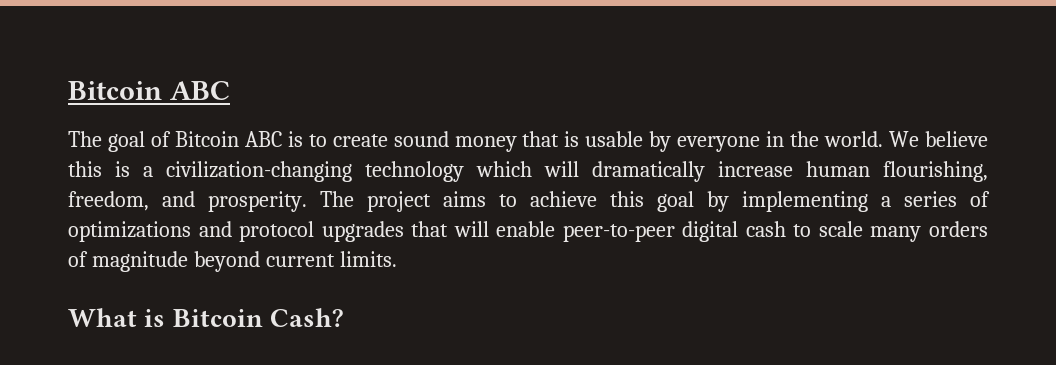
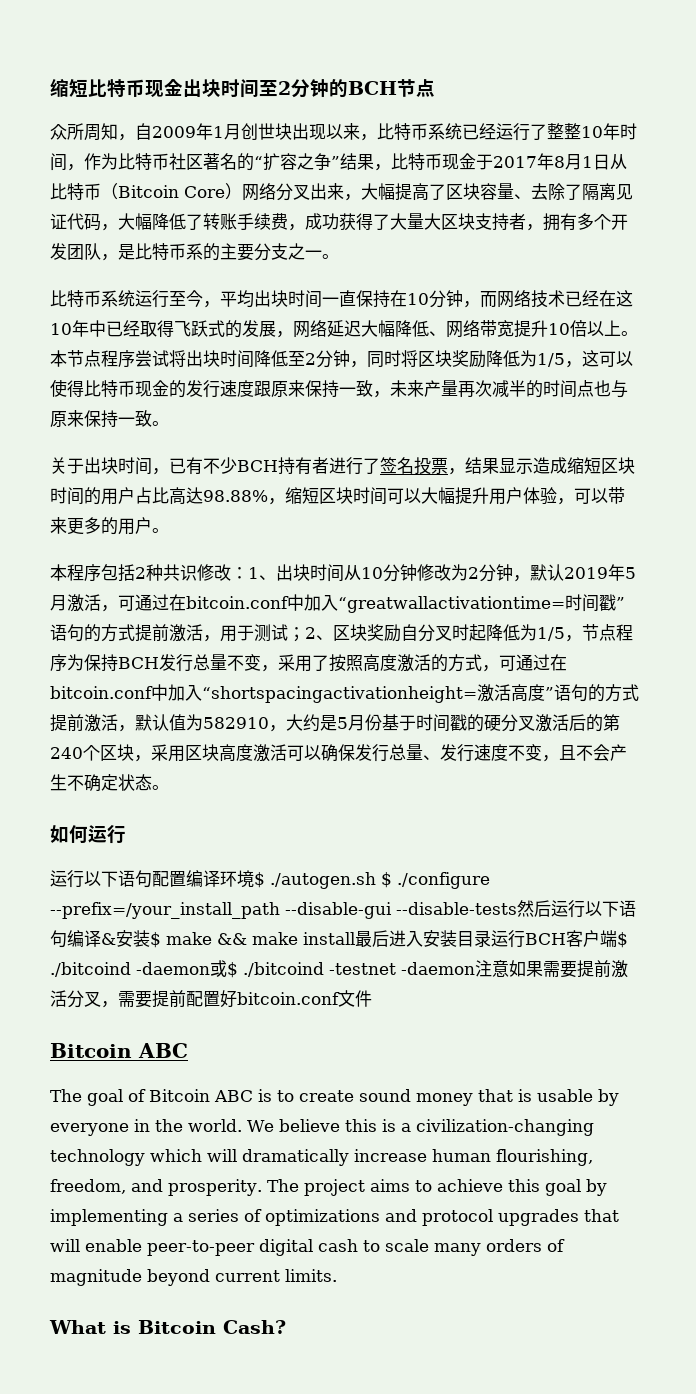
+ 缩短比特币现金出块时间至2分钟的BCH节点
+ 众所周知，自2009年1月创世块出现以来，比特币系统已经运行了整整10年时间，作为比特币社区著名的“扩容之争”结果，比特币现金于2017年8月1日从比特币（Bitcoin Core）网络分叉出来，大幅提高了区块容量、去除了隔离见证代码，大幅降低了转账手续费，成功获得了大量大区块支持者，拥有多个开发团队，是比特币系的主要分支之一。
+ 比特币系统运行至今，平均出块时间一直保持在10分钟，而网络技术已经在这10年中已经取得飞跃式的发展，网络延迟大幅降低、网络带宽提升10倍以上。本节点程序尝试将出块时间降低至2分钟，同时将区块奖励降低为1/5，这可以使得比特币现金的发行速度跟原来保持一致，未来产量再次减半的时间点也与原来保持一致。
+ 关于出块时间，已有不少BCH持有者进行了签名投票，结果显示造成缩短区块时间的用户占比高达98.88%，缩短区块时间可以大幅提升用户体验，可以带来更多的用户。
+ 本程序包括2种共识修改：1、出块时间从10分钟修改为2分钟，默认2019年5月激活，可通过在bitcoin.conf中加入“greatwallactivationtime=时间戳”语句的方式提前激活，用于测试；2、区块奖励自分叉时起降低为1/5，节点程序为保持BCH发行总量不变，采用了按照高度激活的方式，可通过在bitcoin.conf中加入“shortspacingactivationheight=激活高度”语句的方式提前激活，默认值为582910，大约是5月份基于时间戳的硬分叉激活后的第240个区块，采用区块高度激活可以确保发行总量、发行速度不变，且不会产生不确定状态。
+ 如何运行
+ 运行以下语句配置编译环境$ ./autogen.sh $ ./configure --prefix=/your_install_path --disable-gui --disable-tests然后运行以下语句编译&安装$ make && make install最后进入安装目录运行BCH客户端$ ./bitcoind -daemon或$ ./bitcoind -testnet -daemon注意如果需要提前激活分叉，需要提前配置好bitcoin.conf文件

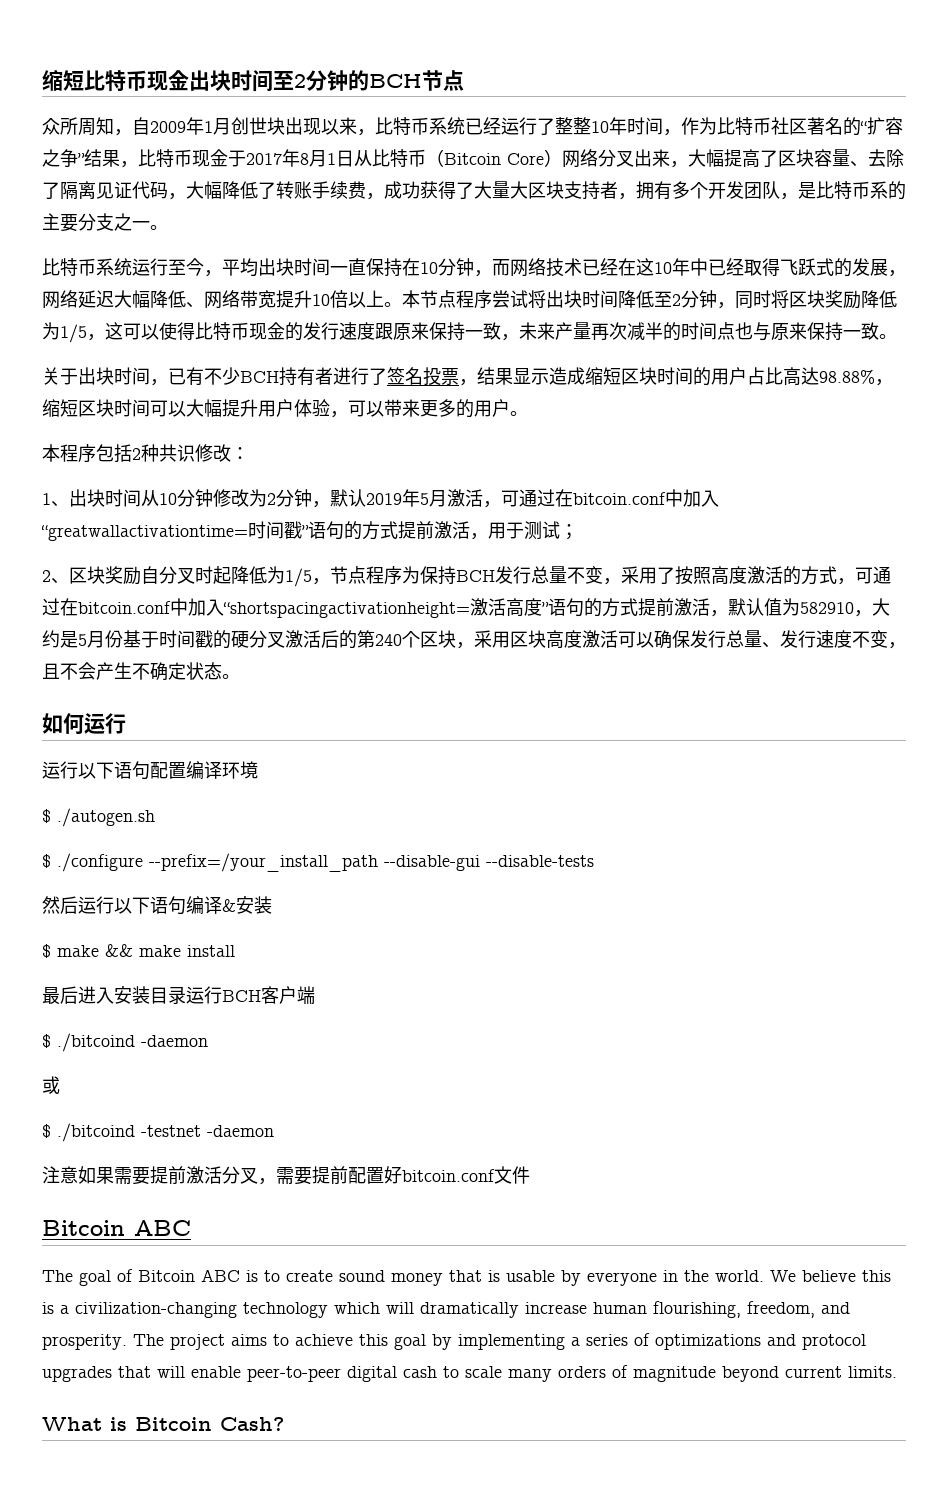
- 本程序包括2种共识修改：1、出块时间从10分钟修改为2分钟，默认2019年5月激活，可通过在bitcoin.conf中加入“greatwallactivationtime=时间戳”语句的方式提前激活，用于测试；2、区块奖励自分叉时起降低为1/5，节点程序为保持BCH发行总量不变，采用了按照高度激活的方式，可通过在bitcoin.conf中加入“shortspacingactivationheight=激活高度”语句的方式提前激活，默认值为582910，大约是5月份基于时间戳的硬分叉激活后的第240个区块，采用区块高度激活可以确保发行总量、发行速度不变，且不会产生不确定状态。
+ 本程序包括2种共识修改：
+ 1、出块时间从10分钟修改为2分钟，默认2019年5月激活，可通过在bitcoin.conf中加入“greatwallactivationtime=时间戳”语句的方式提前激活，用于测试；
+ 2、区块奖励自分叉时起降低为1/5，节点程序为保持BCH发行总量不变，采用了按照高度激活的方式，可通过在bitcoin.conf中加入“shortspacingactivationheight=激活高度”语句的方式提前激活，默认值为582910，大约是5月份基于时间戳的硬分叉激活后的第240个区块，采用区块高度激活可以确保发行总量、发行速度不变，且不会产生不确定状态。
- 运行以下语句配置编译环境$ ./autogen.sh $ ./configure --prefix=/your_install_path --disable-gui --disable-tests然后运行以下语句编译&安装$ make && make install最后进入安装目录运行BCH客户端$ ./bitcoind -daemon或$ ./bitcoind -testnet -daemon注意如果需要提前激活分叉，需要提前配置好bitcoin.conf文件
+ 运行以下语句配置编译环境
+ $ ./autogen.sh
+ $ ./configure --prefix=/your_install_path --disable-gui --disable-tests
+ 然后运行以下语句编译&安装
+ $ make && make install
+ 最后进入安装目录运行BCH客户端
+ $ ./bitcoind -daemon
+ 或
+ $ ./bitcoind -testnet -daemon
+ 注意如果需要提前激活分叉，需要提前配置好bitcoin.conf文件

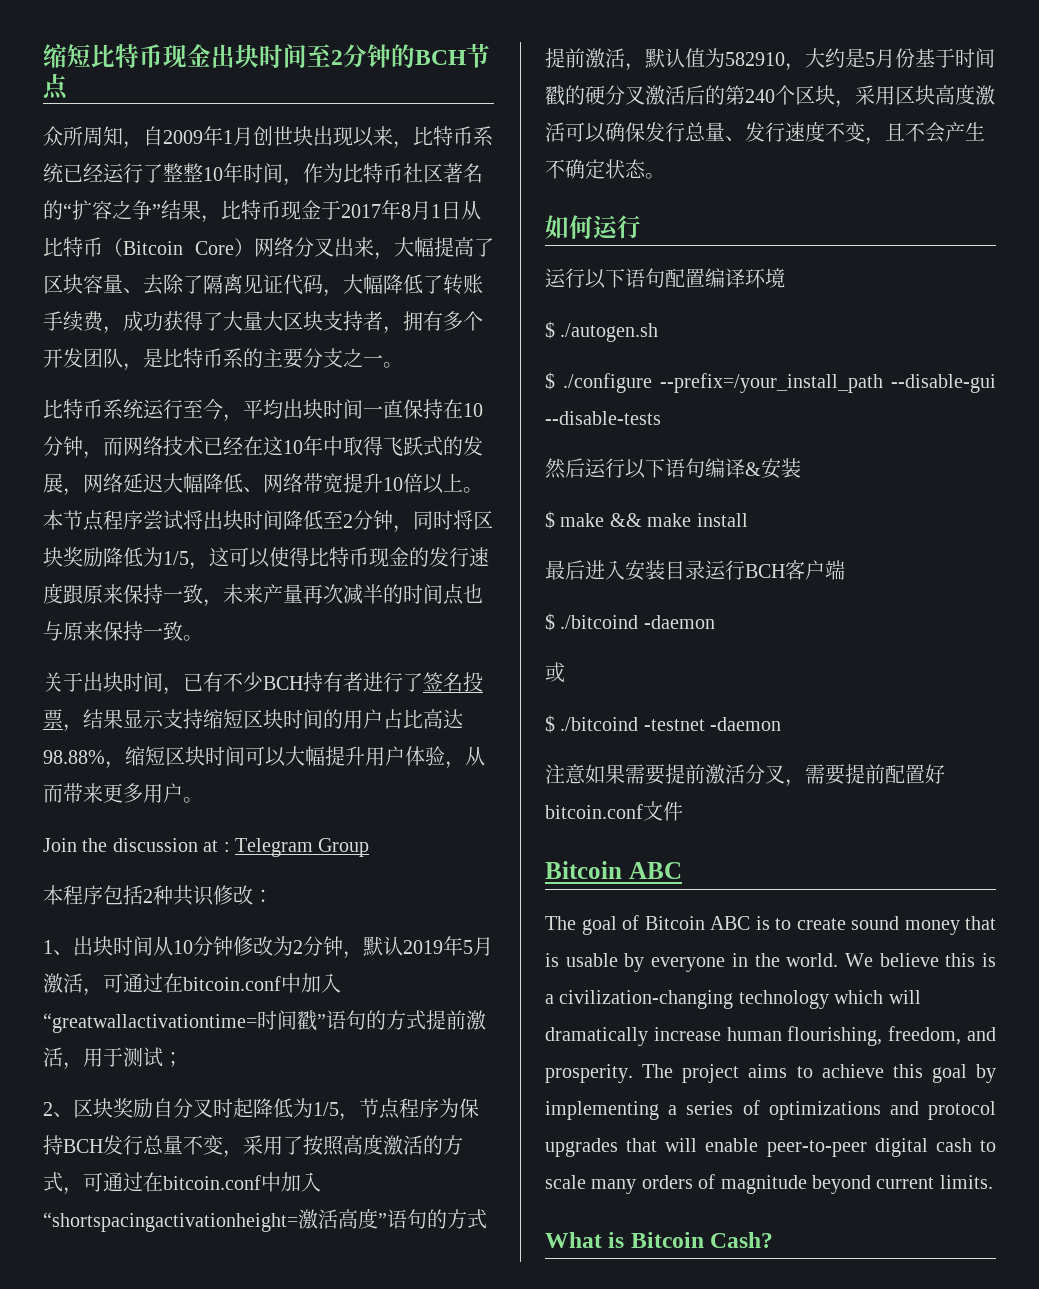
- 比特币系统运行至今，平均出块时间一直保持在10分钟，而网络技术已经在这10年中已经取得飞跃式的发展，网络延迟大幅降低、网络带宽提升10倍以上。
+ 比特币系统运行至今，平均出块时间一直保持在10分钟，而网络技术已经在这10年中取得飞跃式的发展，网络延迟大幅降低、网络带宽提升10倍以上。
- 关于出块时间，已有不少BCH持有者进行了签名投票，结果显示造成缩短区块时间的用户占比高达98.88%，缩短区块时间可以大幅提升用户体验，可以带来更多的用户。
+ 关于出块时间，已有不少BCH持有者进行了签名投票，结果显示支持缩短区块时间的用户占比高达98.88%，缩短区块时间可以大幅提升用户体验，从而带来更多用户。
+ Join the discussion at : Telegram Group

